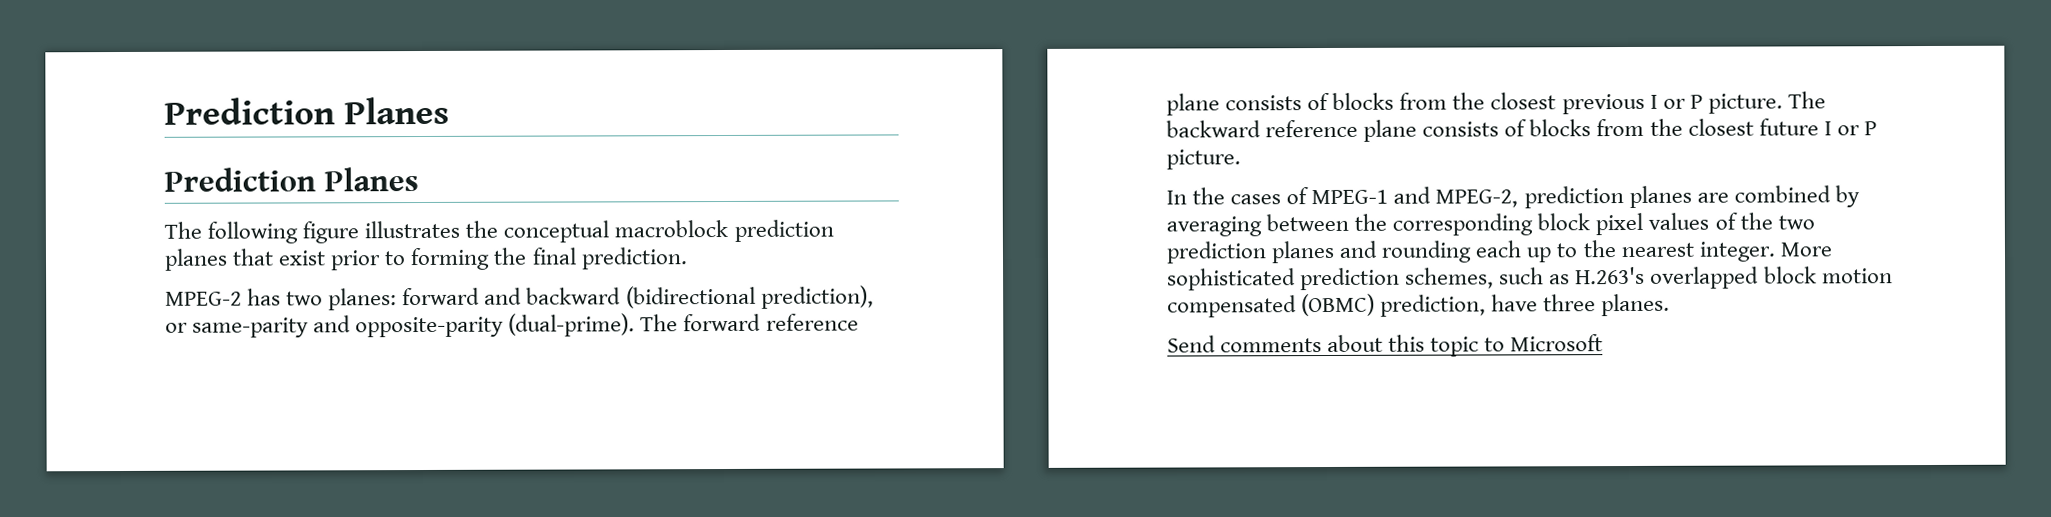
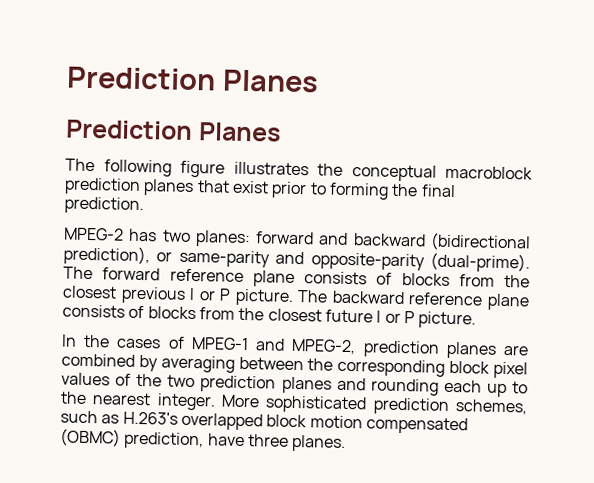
- Send comments about this topic to Microsoft

